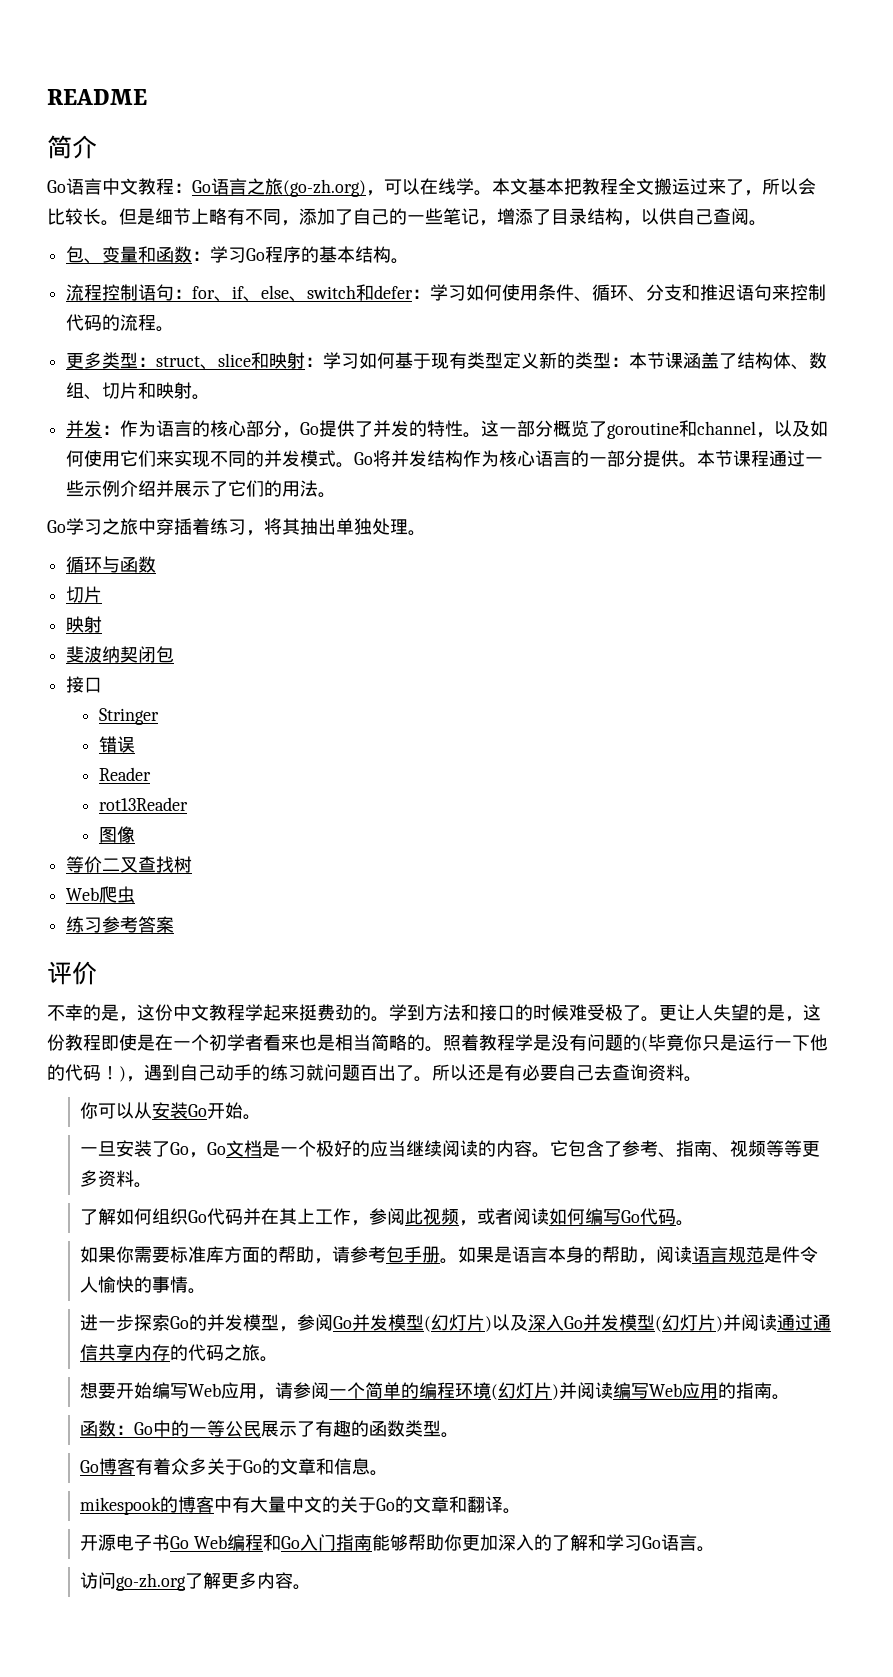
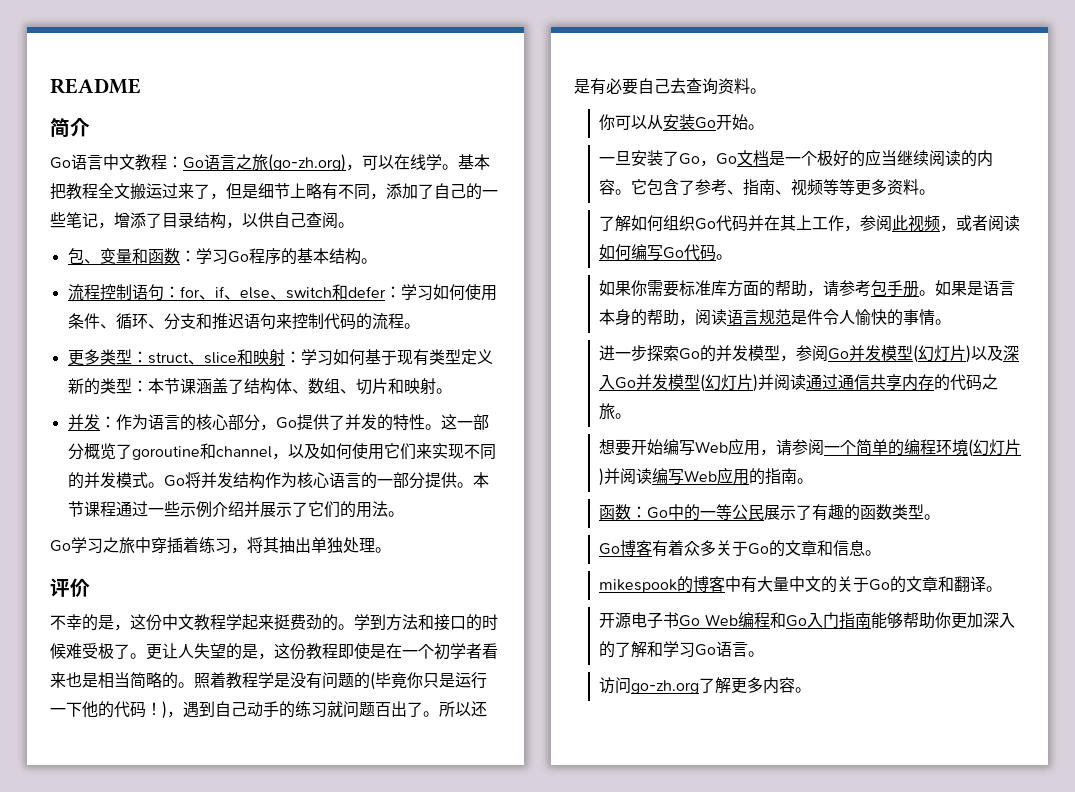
- 本文基本把教程全文搬运过来了，所以会比较长。但是细节上略有不同，添加了自己的一些笔记，增添了目录结构，以供自己查阅。
+ 基本把教程全文搬运过来了，但是细节上略有不同，添加了自己的一些笔记，增添了目录结构，以供自己查阅。
- 循环与函数
- 切片
- 映射
- 斐波纳契闭包
- 接口
- Stringer
- 错误
- Reader
- rot13Reader
- 图像
- 等价二叉查找树
- Web爬虫
- 练习参考答案

